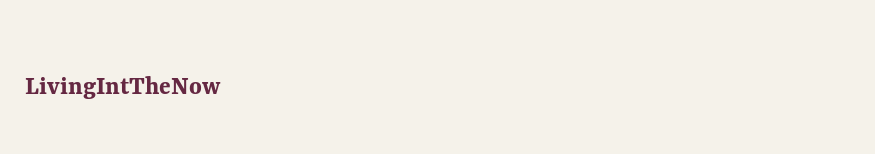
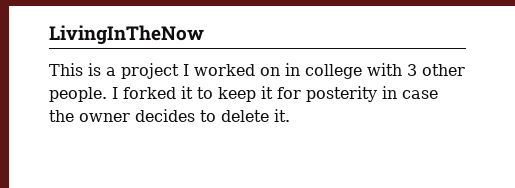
- LivingIntTheNow
+ LivingInTheNow
+ This is a project I worked on in college with 3 other people. I forked it to keep it for posterity in case the owner decides to delete it.

